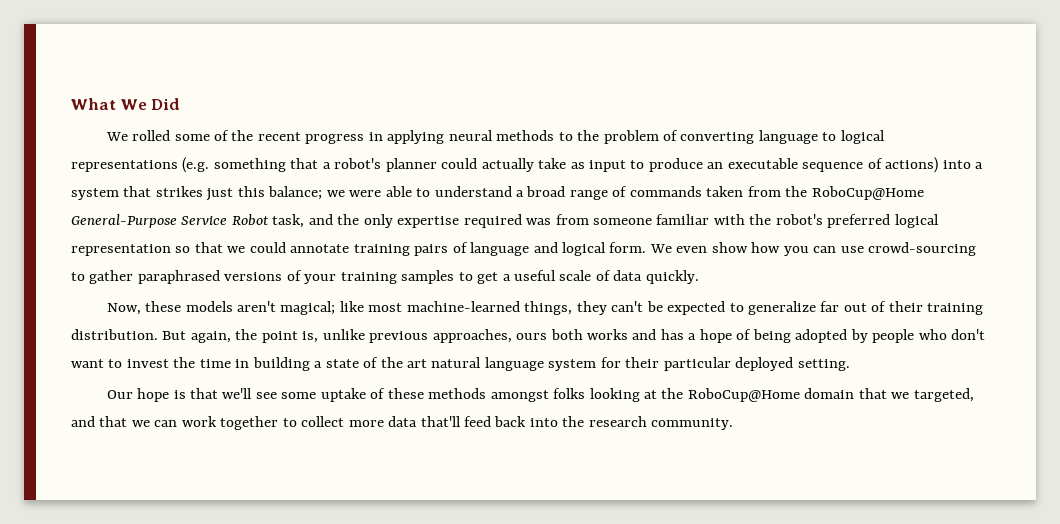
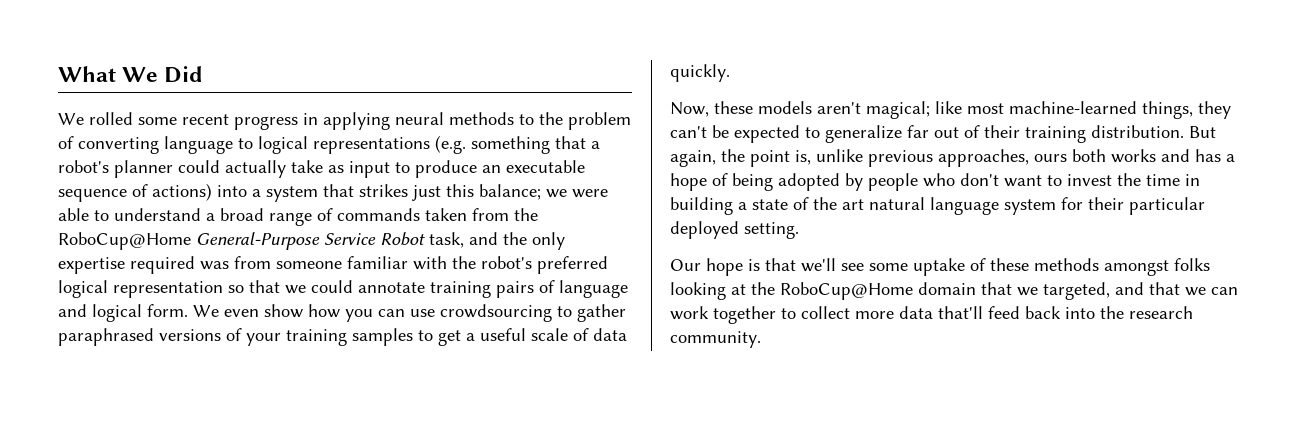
- We rolled some of the recent progress in applying neural methods to the problem of converting language to logical representations (e.g. something that a robot's planner could actually take as input to produce an executable sequence of actions) into a system that strikes just this balance;
+ We rolled some recent progress in applying neural methods to the problem of converting language to logical representations (e.g. something that a robot's planner could actually take as input to produce an executable sequence of actions) into a system that strikes just this balance;
- We even show how you can use crowd-sourcing to gather paraphrased versions of your training samples to get a useful scale of data quickly.
+ We even show how you can use crowdsourcing to gather paraphrased versions of your training samples to get a useful scale of data quickly.

